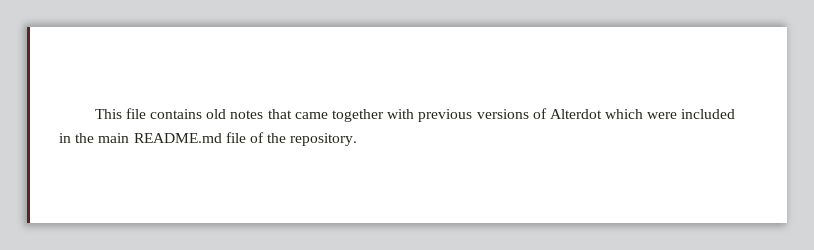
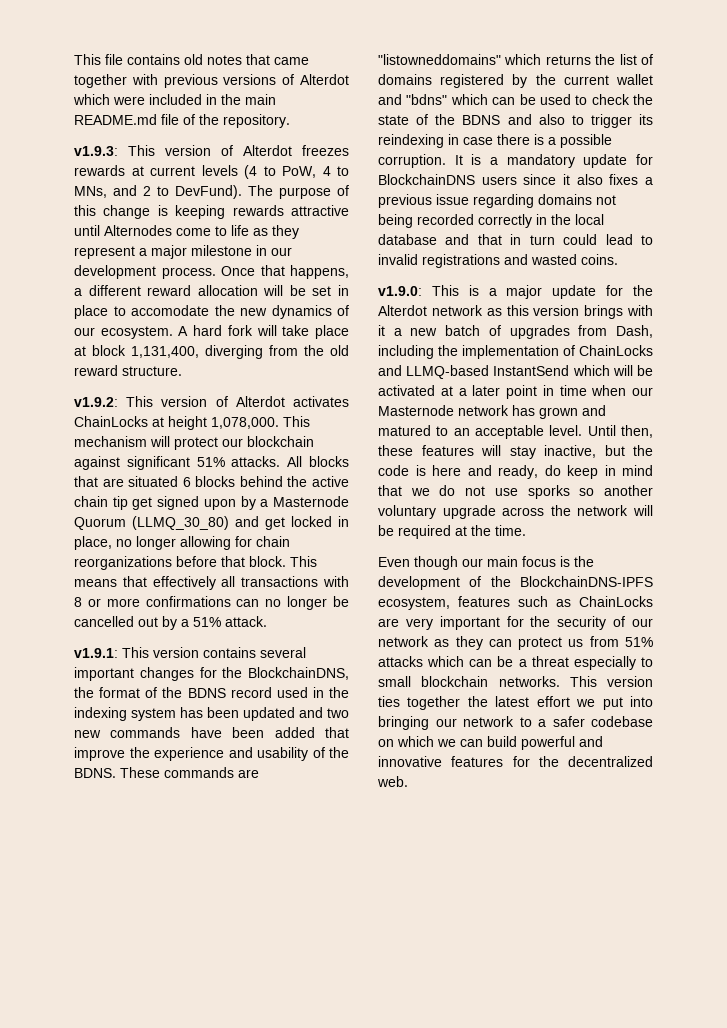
+ v1.9.3: This version of Alterdot freezes rewards at current levels (4 to PoW, 4 to MNs, and 2 to DevFund). The purpose of this change is keeping rewards attractive until Alternodes come to life as they represent a major milestone in our development process. Once that happens, a different reward allocation will be set in place to accomodate the new dynamics of our ecosystem. A hard fork will take place at block 1,131,400, diverging from the old reward structure.
+ v1.9.2: This version of Alterdot activates ChainLocks at height 1,078,000. This mechanism will protect our blockchain against significant 51% attacks. All blocks that are situated 6 blocks behind the active chain tip get signed upon by a Masternode Quorum (LLMQ_30_80) and get locked in place, no longer allowing for chain reorganizations before that block. This means that effectively all transactions with 8 or more confirmations can no longer be cancelled out by a 51% attack.
+ v1.9.1: This version contains several important changes for the BlockchainDNS, the format of the BDNS record used in the indexing system has been updated and two new commands have been added that improve the experience and usability of the BDNS. These commands are "listowneddomains" which returns the list of domains registered by the current wallet and "bdns" which can be used to check the state of the BDNS and also to trigger its reindexing in case there is a possible corruption. It is a mandatory update for BlockchainDNS users since it also fixes a previous issue regarding domains not being recorded correctly in the local database and that in turn could lead to invalid registrations and wasted coins.
+ v1.9.0: This is a major update for the Alterdot network as this version brings with it a new batch of upgrades from Dash, including the implementation of ChainLocks and LLMQ-based InstantSend which will be activated at a later point in time when our Masternode network has grown and matured to an acceptable level. Until then, these features will stay inactive, but the code is here and ready, do keep in mind that we do not use sporks so another voluntary upgrade across the network will be required at the time.
+ Even though our main focus is the development of the BlockchainDNS-IPFS ecosystem, features such as ChainLocks are very important for the security of our network as they can protect us from 51% attacks which can be a threat especially to small blockchain networks. This version ties together the latest effort we put into bringing our network to a safer codebase on which we can build powerful and innovative features for the decentralized web.

